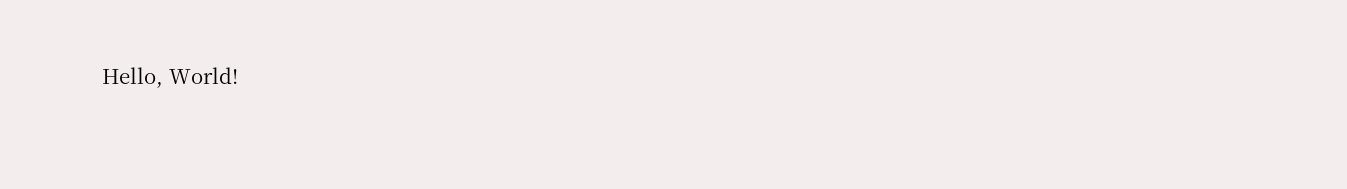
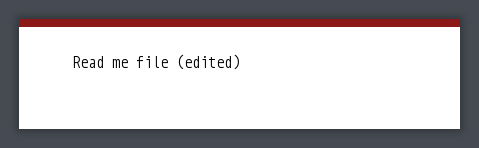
- Hello, World!
+ Read me file (edited)

